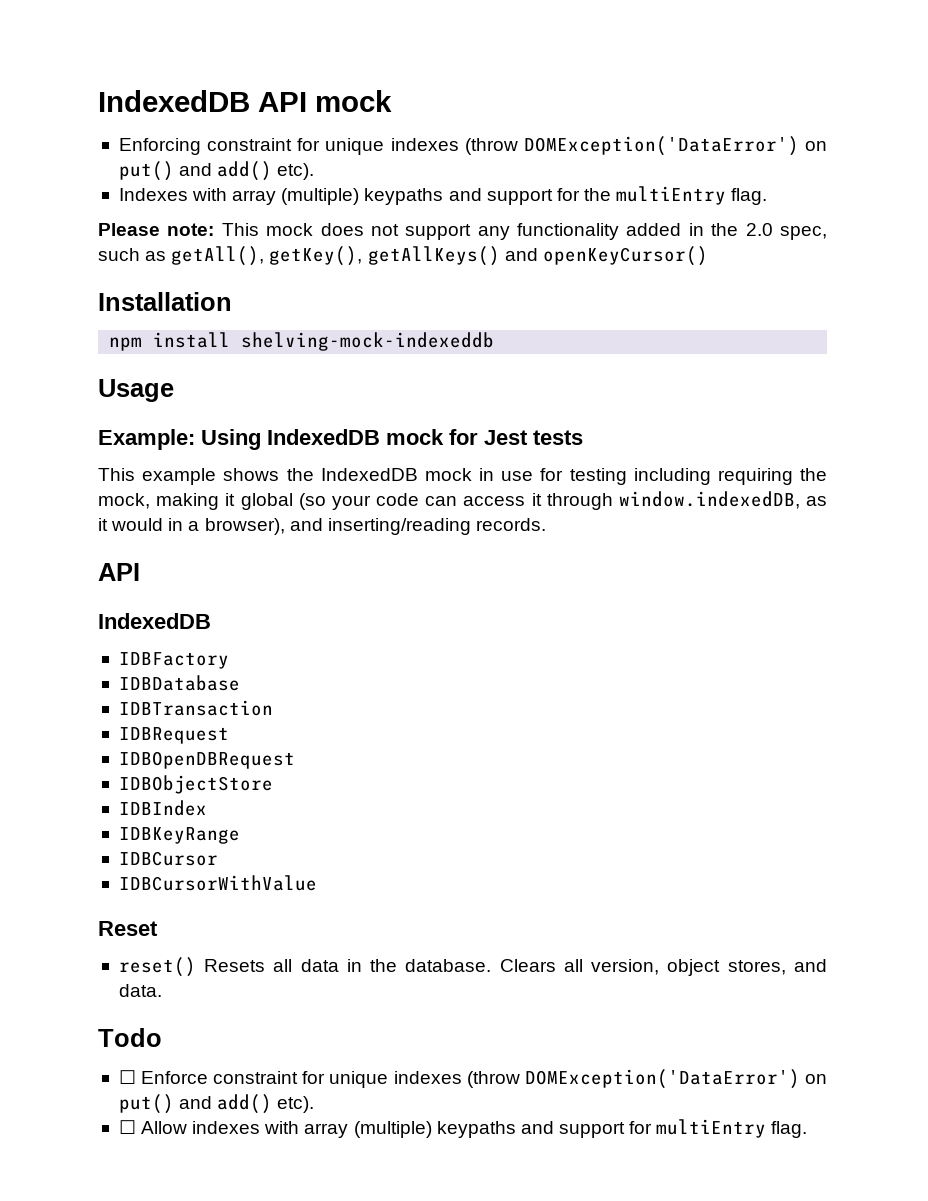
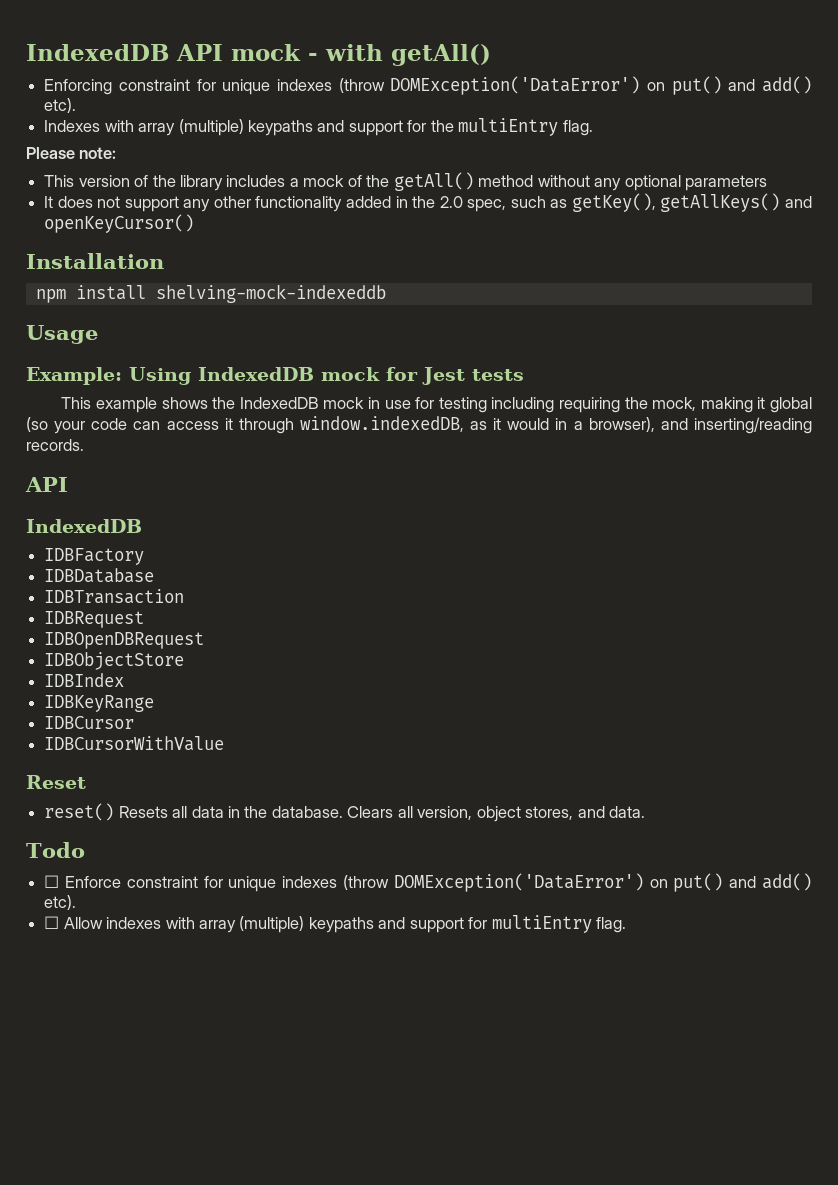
- IndexedDB API mock
+ IndexedDB API mock - with getAll()
- Please note: This mock does not support any functionality added in the 2.0 spec, such as getAll(), getKey(), getAllKeys() and openKeyCursor()
+ Please note:
+ This version of the library includes a mock of the getAll() method without any optional parameters
+ It does not support any other functionality added in the 2.0 spec, such as getKey(), getAllKeys() and openKeyCursor()

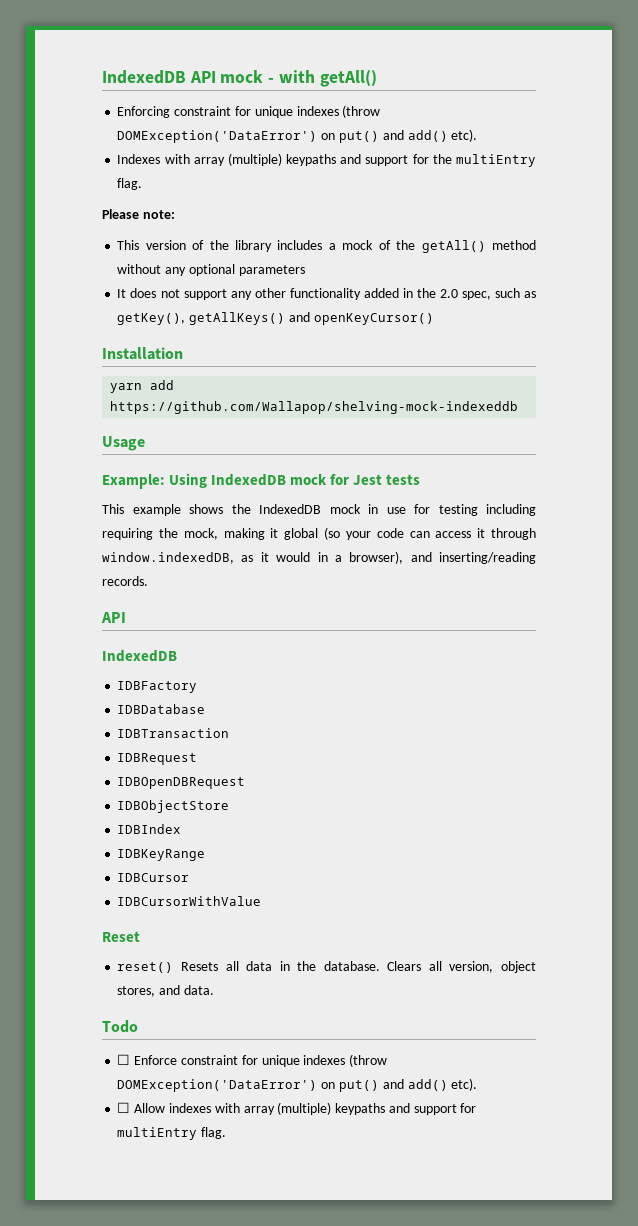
- npm install shelving-mock-indexeddb
+ yarn add https://github.com/Wallapop/shelving-mock-indexeddb

